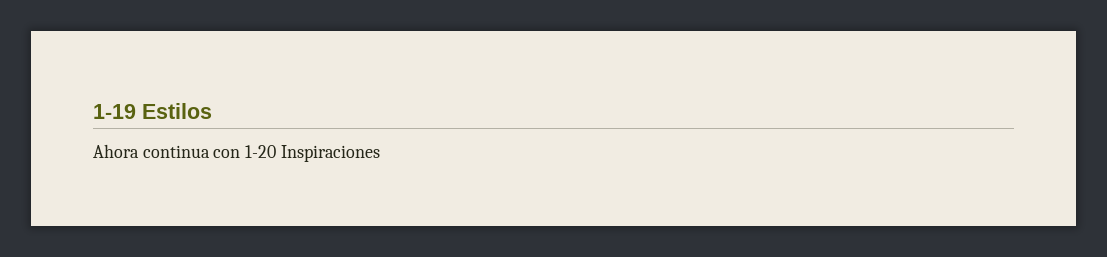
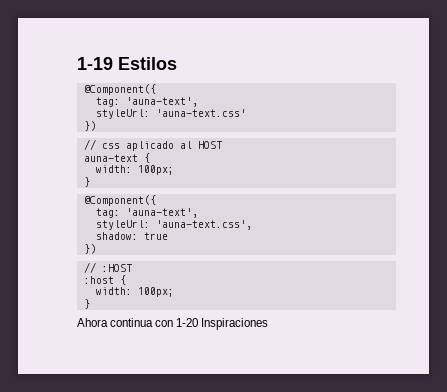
  1-19 Estilos
+ @Component({
+ tag: 'auna-text',
+ styleUrl: 'auna-text.css'
+ })
+ // css aplicado al HOST
+ auna-text {
+ width: 100px;
+ }
+ @Component({
+ tag: 'auna-text',
+ styleUrl: 'auna-text.css',
+ shadow: true
+ })
+ // :HOST
+ :host {
+ width: 100px;
+ }

